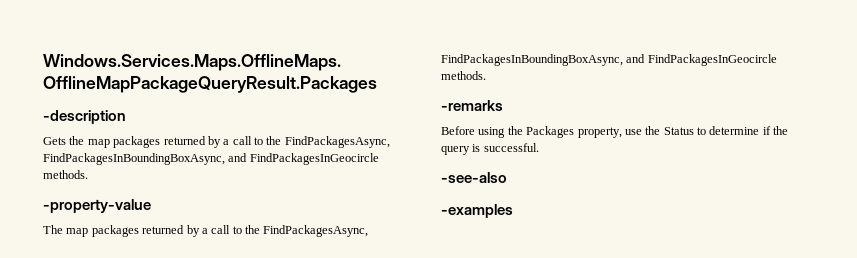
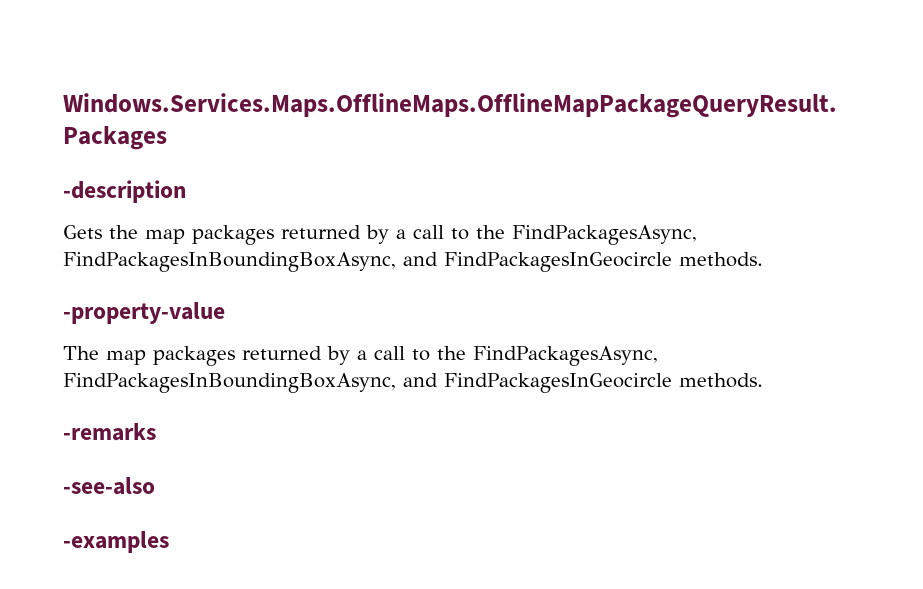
- Before using the Packages property, use the Status to determine if the query is successful.

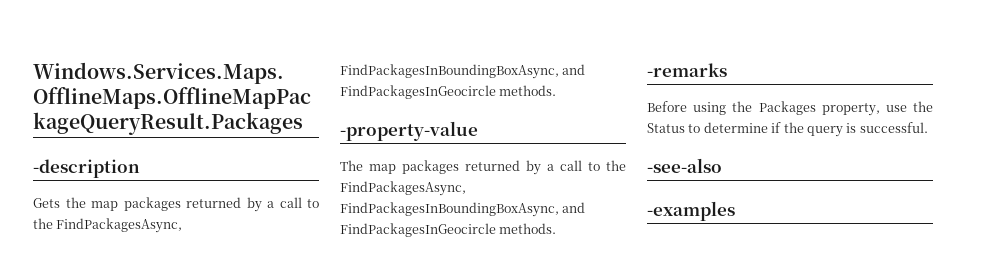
+ Before using the Packages property, use the Status to determine if the query is successful.

